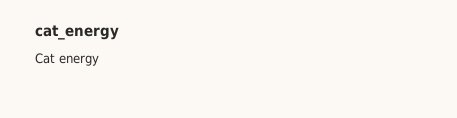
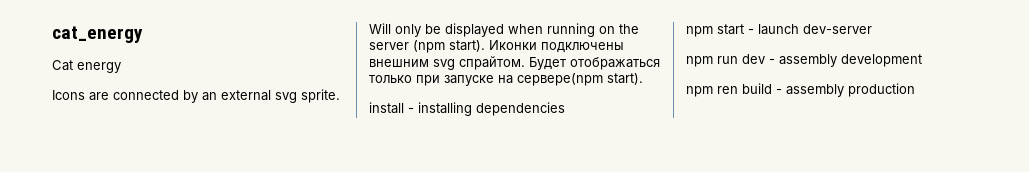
+ Icons are connected by an external svg sprite. Will only be displayed when running on the server (npm start). Иконки подключены внешним svg спрайтом. Будет отображаться только при запуске на сервере(npm start).
+ install - installing dependencies
+ npm start - launch dev-server
+ npm run dev - assembly development
+ npm ren build - assembly production

